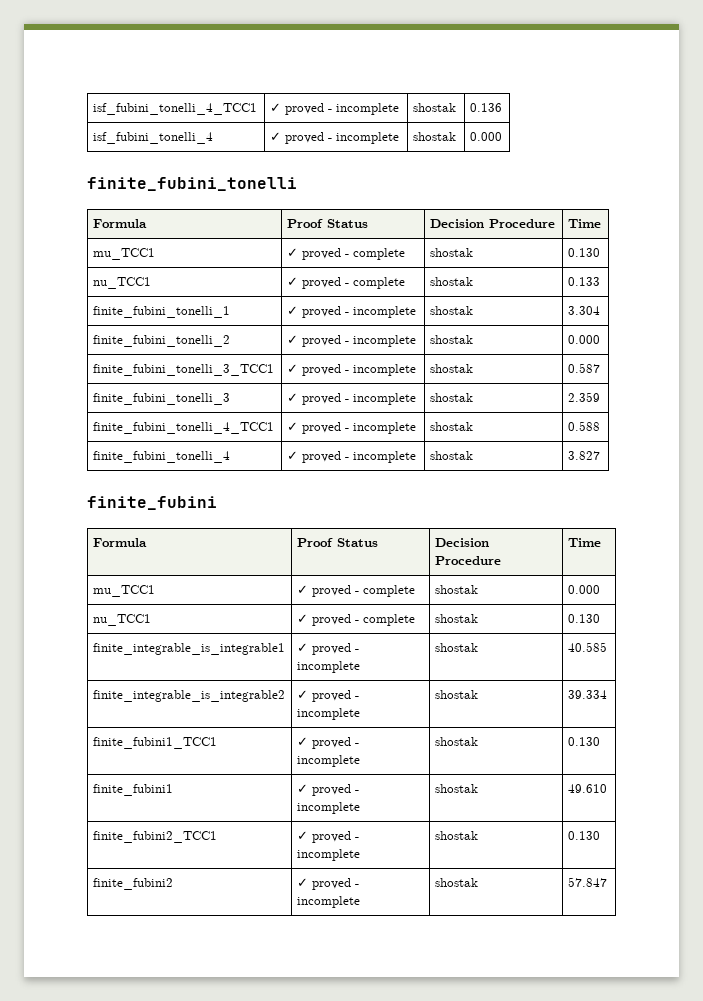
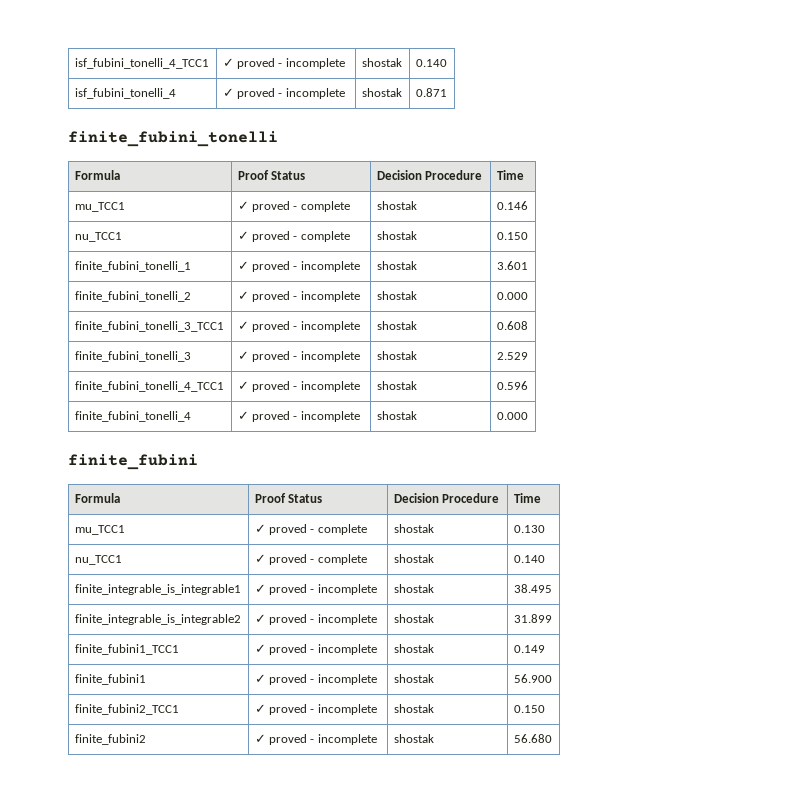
- isf_fubini_tonelli_4_TCC1 | ✓ proved - incomplete | shostak | 0.136
+ isf_fubini_tonelli_4_TCC1 | ✓ proved - incomplete | shostak | 0.140
- isf_fubini_tonelli_4 | ✓ proved - incomplete | shostak | 0.000
+ isf_fubini_tonelli_4 | ✓ proved - incomplete | shostak | 0.871
  finite_fubini_tonelli
+ Formula | Proof Status | Decision Procedure | Time
+ mu_TCC1 | ✓ proved - complete | shostak | 0.146
+ nu_TCC1 | ✓ proved - complete | shostak | 0.150
+ finite_fubini_tonelli_1 | ✓ proved - incomplete | shostak | 3.601
+ finite_fubini_tonelli_2 | ✓ proved - incomplete | shostak | 0.000
+ finite_fubini_tonelli_3_TCC1 | ✓ proved - incomplete | shostak | 0.608
+ finite_fubini_tonelli_3 | ✓ proved - incomplete | shostak | 2.529
+ finite_fubini_tonelli_4_TCC1 | ✓ proved - incomplete | shostak | 0.596
+ finite_fubini_tonelli_4 | ✓ proved - incomplete | shostak | 0.000
+ finite_fubini
- nu_TCC1 | ✓ proved - complete | shostak | 0.133
- finite_fubini_tonelli_1 | ✓ proved - incomplete | shostak | 3.304
- finite_fubini_tonelli_2 | ✓ proved - incomplete | shostak | 0.000
- finite_fubini_tonelli_3_TCC1 | ✓ proved - incomplete | shostak | 0.587
- finite_fubini_tonelli_3 | ✓ proved - incomplete | shostak | 2.359
- finite_fubini_tonelli_4_TCC1 | ✓ proved - incomplete | shostak | 0.588
- finite_fubini_tonelli_4 | ✓ proved - incomplete | shostak | 3.827
- finite_fubini
- Formula | Proof Status | Decision Procedure | Time
- mu_TCC1 | ✓ proved - complete | shostak | 0.000
- nu_TCC1 | ✓ proved - complete | shostak | 0.130
+ nu_TCC1 | ✓ proved - complete | shostak | 0.140
- finite_integrable_is_integrable1 | ✓ proved - incomplete | shostak | 40.585
+ finite_integrable_is_integrable1 | ✓ proved - incomplete | shostak | 38.495
- finite_integrable_is_integrable2 | ✓ proved - incomplete | shostak | 39.334
+ finite_integrable_is_integrable2 | ✓ proved - incomplete | shostak | 31.899
- finite_fubini1_TCC1 | ✓ proved - incomplete | shostak | 0.130
+ finite_fubini1_TCC1 | ✓ proved - incomplete | shostak | 0.149
- finite_fubini1 | ✓ proved - incomplete | shostak | 49.610
+ finite_fubini1 | ✓ proved - incomplete | shostak | 56.900
- finite_fubini2_TCC1 | ✓ proved - incomplete | shostak | 0.130
+ finite_fubini2_TCC1 | ✓ proved - incomplete | shostak | 0.150
- finite_fubini2 | ✓ proved - incomplete | shostak | 57.847
+ finite_fubini2 | ✓ proved - incomplete | shostak | 56.680

